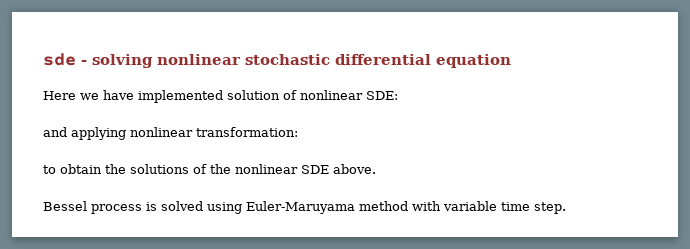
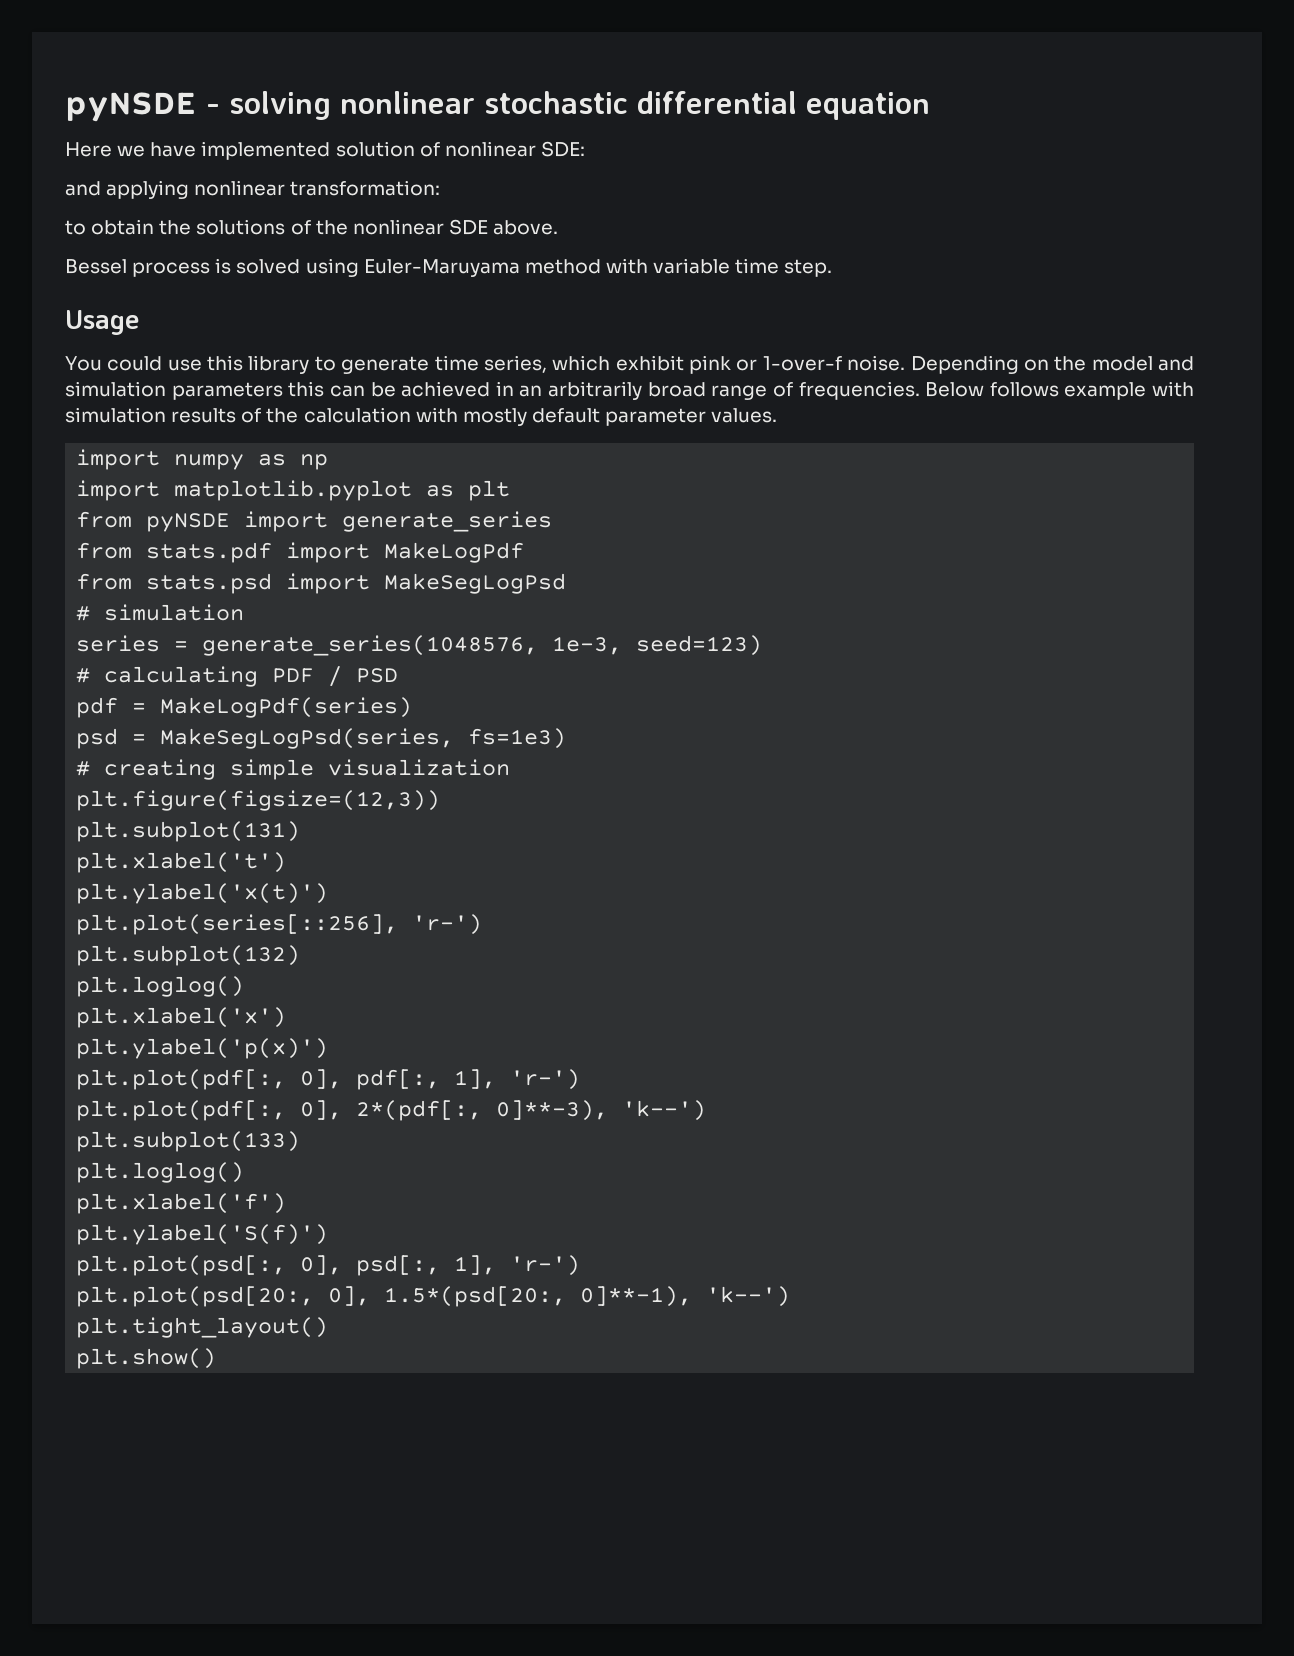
- sde - solving nonlinear stochastic differential equation
+ pyNSDE - solving nonlinear stochastic differential equation
+ Usage
+ You could use this library to generate time series, which exhibit pink or 1-over-f noise. Depending on the model and simulation parameters this can be achieved in an arbitrarily broad range of frequencies. Below follows example with simulation results of the calculation with mostly default parameter values.
+ import numpy as np
+ import matplotlib.pyplot as plt
+ from pyNSDE import generate_series
+ from stats.pdf import MakeLogPdf
+ from stats.psd import MakeSegLogPsd
+ # simulation
+ series = generate_series(1048576, 1e-3, seed=123)
+ # calculating PDF / PSD
+ pdf = MakeLogPdf(series)
+ psd = MakeSegLogPsd(series, fs=1e3)
+ # creating simple visualization
+ plt.figure(figsize=(12,3))
+ plt.subplot(131)
+ plt.xlabel('t')
+ plt.ylabel('x(t)')
+ plt.plot(series[::256], 'r-')
+ plt.subplot(132)
+ plt.loglog()
+ plt.xlabel('x')
+ plt.ylabel('p(x)')
+ plt.plot(pdf[:, 0], pdf[:, 1], 'r-')
+ plt.plot(pdf[:, 0], 2*(pdf[:, 0]**-3), 'k--')
+ plt.subplot(133)
+ plt.loglog()
+ plt.xlabel('f')
+ plt.ylabel('S(f)')
+ plt.plot(psd[:, 0], psd[:, 1], 'r-')
+ plt.plot(psd[20:, 0], 1.5*(psd[20:, 0]**-1), 'k--')
+ plt.tight_layout()
+ plt.show()

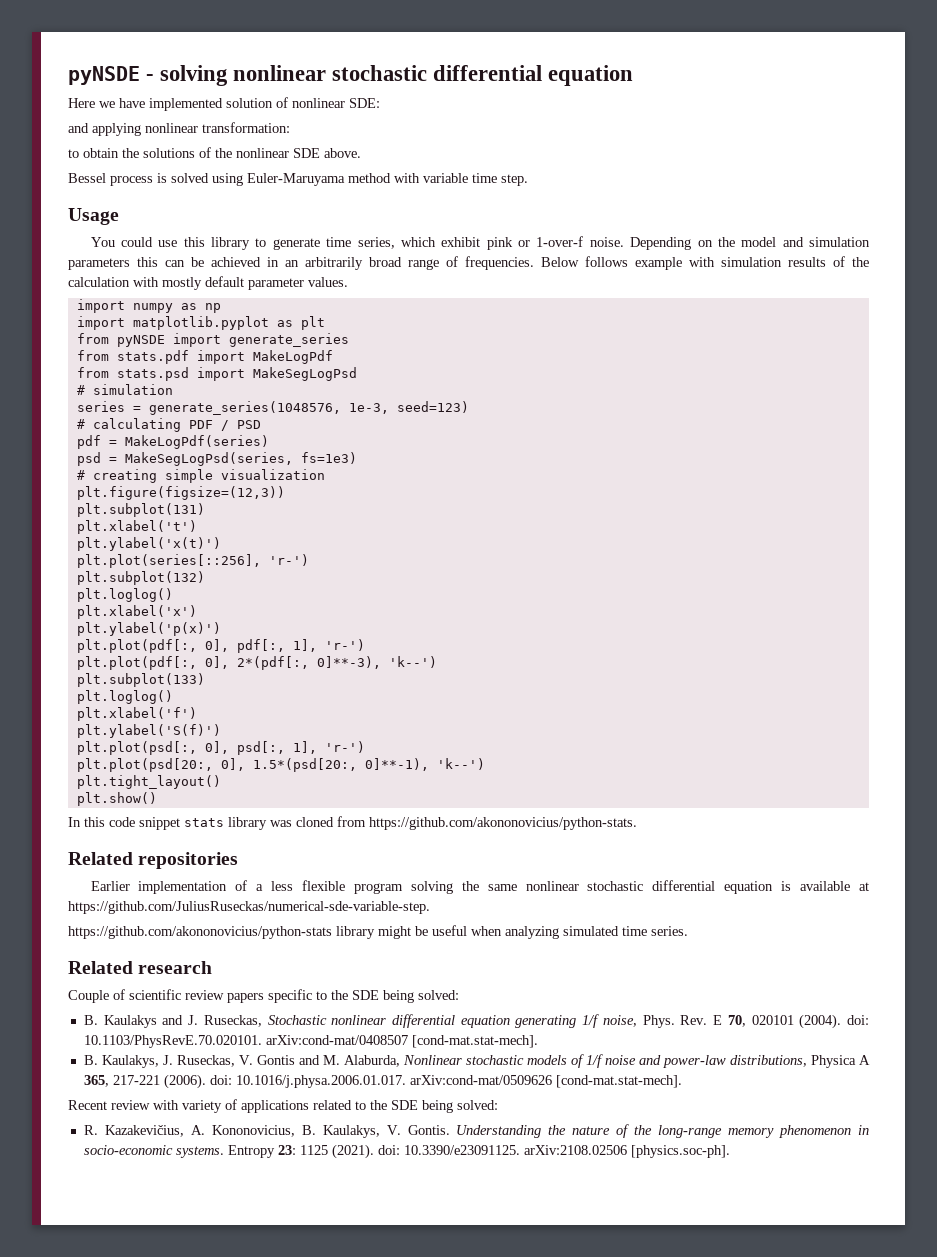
+ In this code snippet stats library was cloned from https://github.com/akononovicius/python-stats.
+ Related repositories
+ Earlier implementation of a less flexible program solving the same nonlinear stochastic differential equation is available at https://github.com/JuliusRuseckas/numerical-sde-variable-step.
+ https://github.com/akononovicius/python-stats library might be useful when analyzing simulated time series.
+ Related research
+ Couple of scientific review papers specific to the SDE being solved:
+ B. Kaulakys and J. Ruseckas, Stochastic nonlinear differential equation generating 1/f noise, Phys. Rev. E 70, 020101 (2004). doi: 10.1103/PhysRevE.70.020101. arXiv:cond-mat/0408507 [cond-mat.stat-mech].
+ B. Kaulakys, J. Ruseckas, V. Gontis and M. Alaburda, Nonlinear stochastic models of 1/f noise and power-law distributions, Physica A 365, 217-221 (2006). doi: 10.1016/j.physa.2006.01.017. arXiv:cond-mat/0509626 [cond-mat.stat-mech].
+ Recent review with variety of applications related to the SDE being solved:
+ R. Kazakevičius, A. Kononovicius, B. Kaulakys, V. Gontis. Understanding the nature of the long-range memory phenomenon in socio-economic systems. Entropy 23: 1125 (2021). doi: 10.3390/e23091125. arXiv:2108.02506 [physics.soc-ph].

